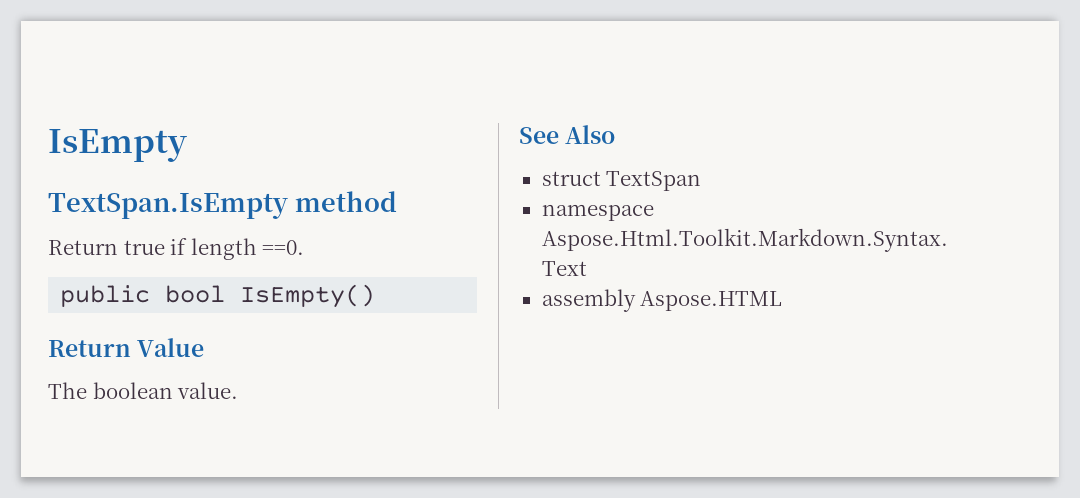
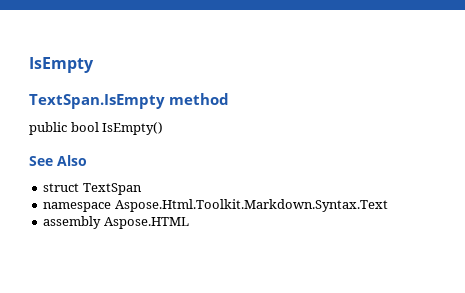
- Return true if length ==0.
  public bool IsEmpty()
- Return Value
- The boolean value.

